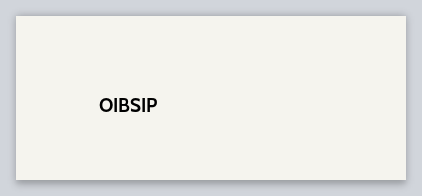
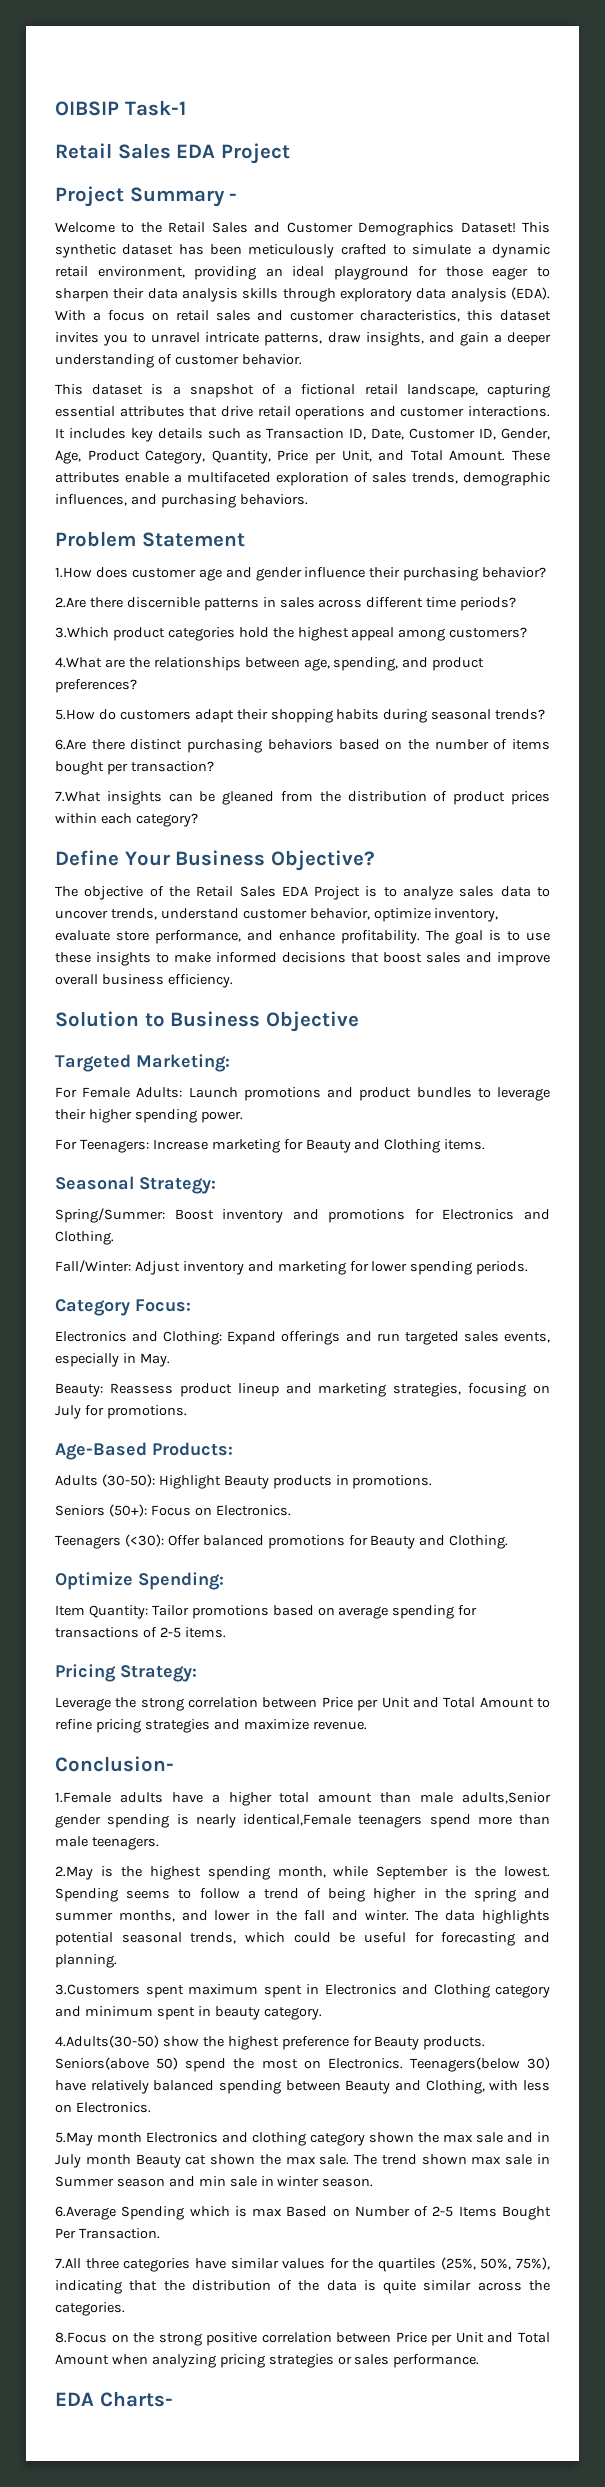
- OIBSIP
+ OIBSIP Task-1
+ Retail Sales EDA Project
+ Project Summary -
+ Welcome to the Retail Sales and Customer Demographics Dataset! This synthetic dataset has been meticulously crafted to simulate a dynamic retail environment, providing an ideal playground for those eager to sharpen their data analysis skills through exploratory data analysis (EDA). With a focus on retail sales and customer characteristics, this dataset invites you to unravel intricate patterns, draw insights, and gain a deeper understanding of customer behavior.
+ This dataset is a snapshot of a fictional retail landscape, capturing essential attributes that drive retail operations and customer interactions. It includes key details such as Transaction ID, Date, Customer ID, Gender, Age, Product Category, Quantity, Price per Unit, and Total Amount. These attributes enable a multifaceted exploration of sales trends, demographic influences, and purchasing behaviors.
+ Problem Statement
+ 1.How does customer age and gender influence their purchasing behavior?
+ 2.Are there discernible patterns in sales across different time periods?
+ 3.Which product categories hold the highest appeal among customers?
+ 4.What are the relationships between age, spending, and product preferences?
+ 5.How do customers adapt their shopping habits during seasonal trends?
+ 6.Are there distinct purchasing behaviors based on the number of items bought per transaction?
+ 7.What insights can be gleaned from the distribution of product prices within each category?
+ Define Your Business Objective?
+ The objective of the Retail Sales EDA Project is to analyze sales data to uncover trends, understand customer behavior, optimize inventory, evaluate store performance, and enhance profitability. The goal is to use these insights to make informed decisions that boost sales and improve overall business efficiency.
+ Solution to Business Objective
+ Targeted Marketing:
+ For Female Adults: Launch promotions and product bundles to leverage their higher spending power.
+ For Teenagers: Increase marketing for Beauty and Clothing items.
+ Seasonal Strategy:
+ Spring/Summer: Boost inventory and promotions for Electronics and Clothing.
+ Fall/Winter: Adjust inventory and marketing for lower spending periods.
+ Category Focus:
+ Electronics and Clothing: Expand offerings and run targeted sales events, especially in May.
+ Beauty: Reassess product lineup and marketing strategies, focusing on July for promotions.
+ Age-Based Products:
+ Adults (30-50): Highlight Beauty products in promotions.
+ Seniors (50+): Focus on Electronics.
+ Teenagers (<30): Offer balanced promotions for Beauty and Clothing.
+ Optimize Spending:
+ Item Quantity: Tailor promotions based on average spending for transactions of 2-5 items.
+ Pricing Strategy:
+ Leverage the strong correlation between Price per Unit and Total Amount to refine pricing strategies and maximize revenue.
+ Conclusion-
+ 1.Female adults have a higher total amount than male adults,Senior gender spending is nearly identical,Female teenagers spend more than male teenagers.
+ 2.May is the highest spending month, while September is the lowest. Spending seems to follow a trend of being higher in the spring and summer months, and lower in the fall and winter. The data highlights potential seasonal trends, which could be useful for forecasting and planning.
+ 3.Customers spent maximum spent in Electronics and Clothing category and minimum spent in beauty category.
+ 4.Adults(30-50) show the highest preference for Beauty products. Seniors(above 50) spend the most on Electronics. Teenagers(below 30) have relatively balanced spending between Beauty and Clothing, with less on Electronics.
+ 5.May month Electronics and clothing category shown the max sale and in July month Beauty cat shown the max sale. The trend shown max sale in Summer season and min sale in winter season.
+ 6.Average Spending which is max Based on Number of 2-5 Items Bought Per Transaction.
+ 7.All three categories have similar values for the quartiles (25%, 50%, 75%), indicating that the distribution of the data is quite similar across the categories.
+ 8.Focus on the strong positive correlation between Price per Unit and Total Amount when analyzing pricing strategies or sales performance.
+ EDA Charts-

